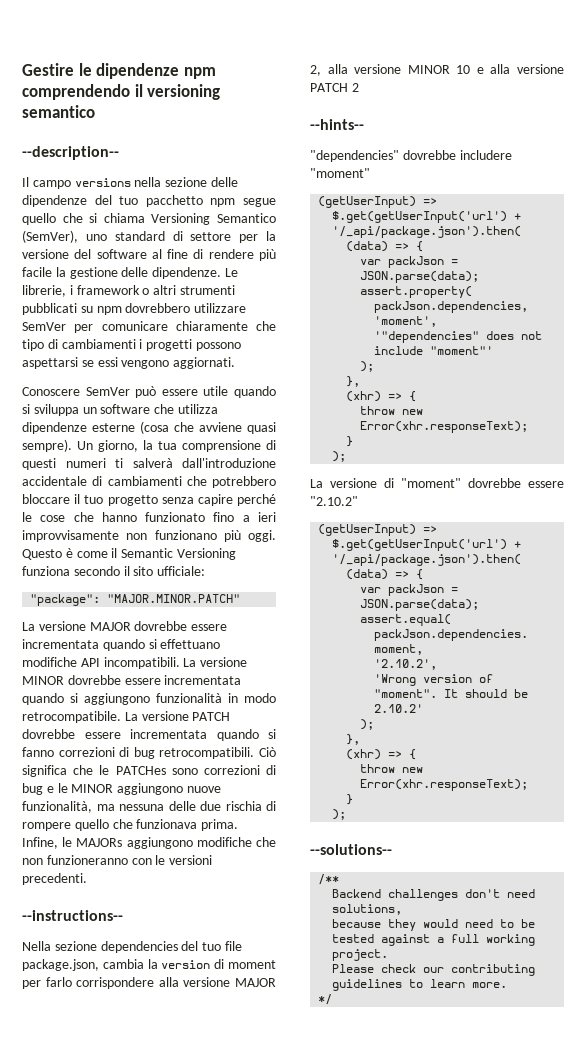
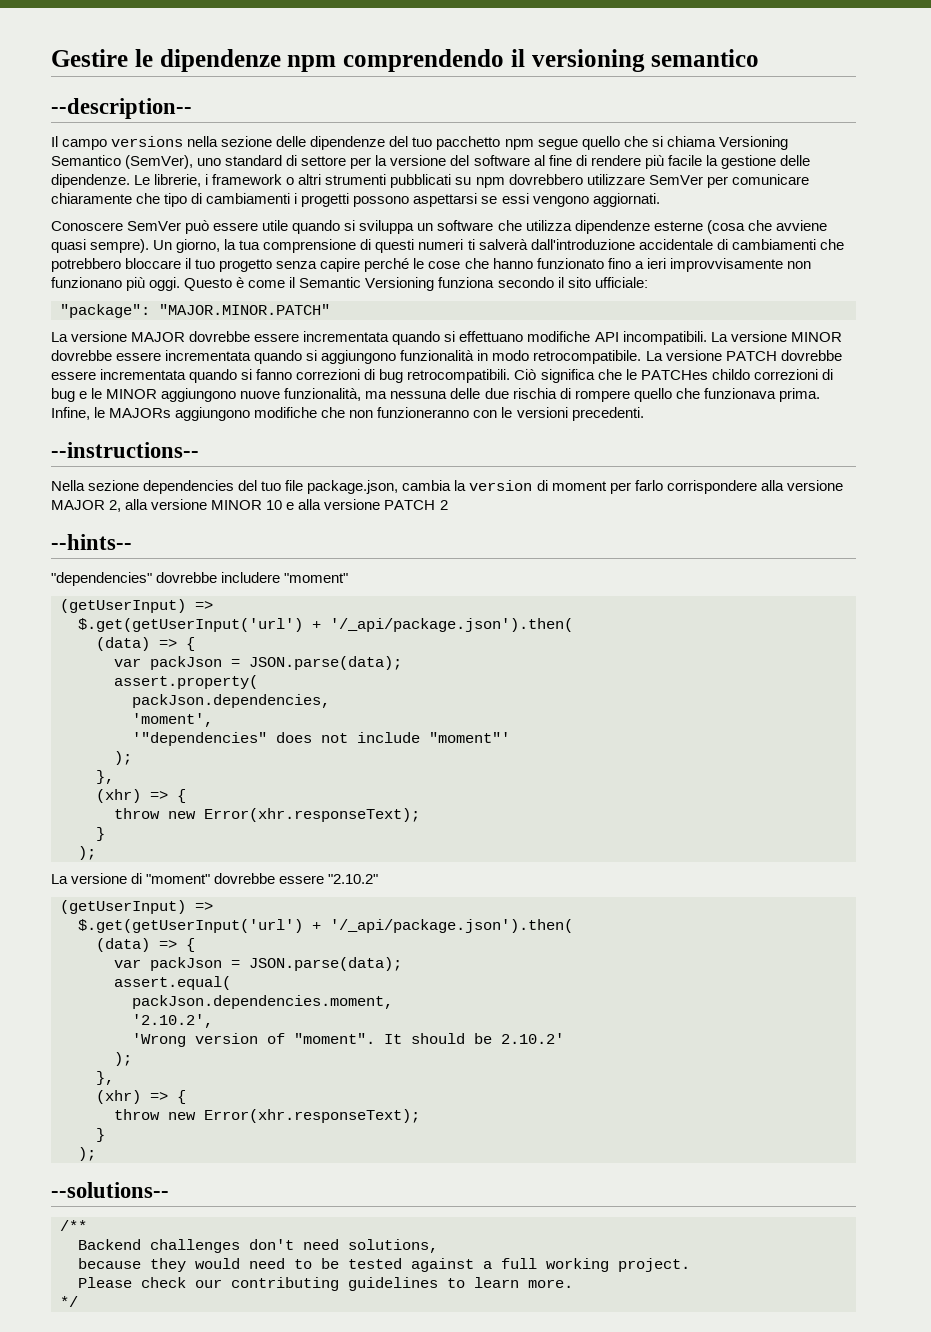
- Ciò significa che le PATCHes sono correzioni di bug e le MINOR aggiungono nuove funzionalità, ma nessuna delle due rischia di rompere quello che funzionava prima.
+ Ciò significa che le PATCHes childo correzioni di bug e le MINOR aggiungono nuove funzionalità, ma nessuna delle due rischia di rompere quello che funzionava prima.

